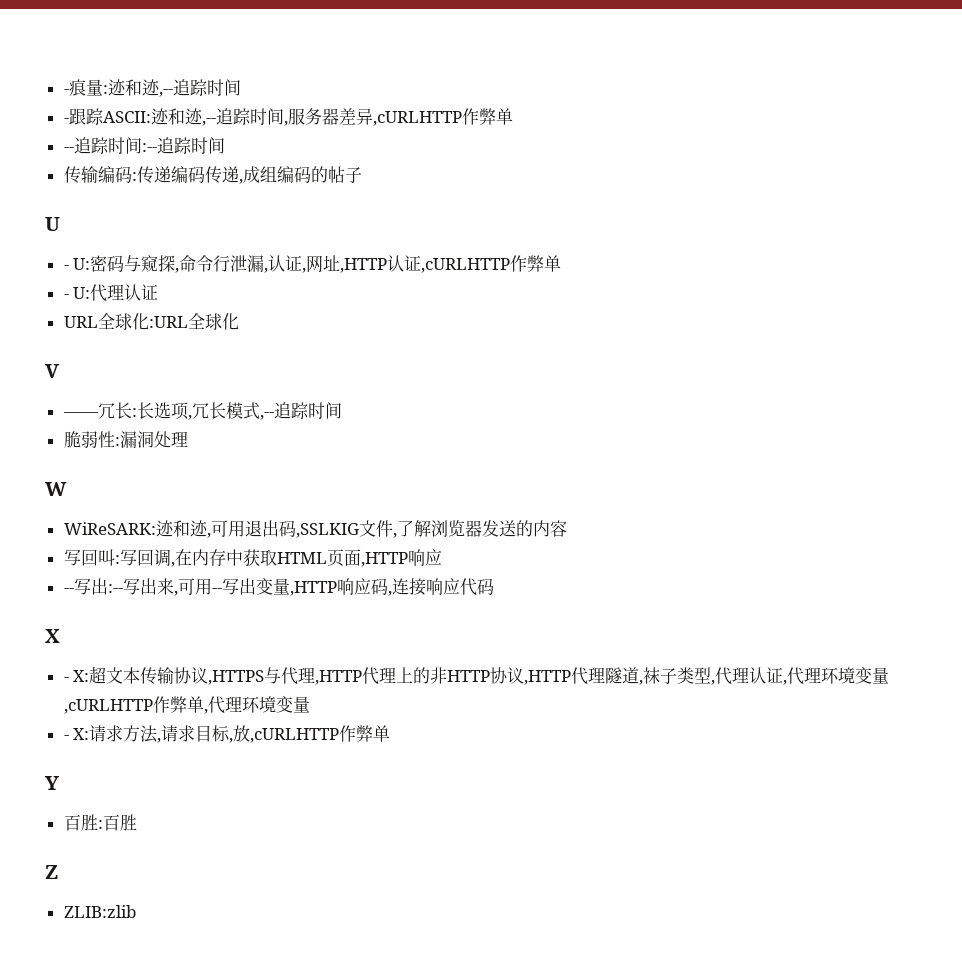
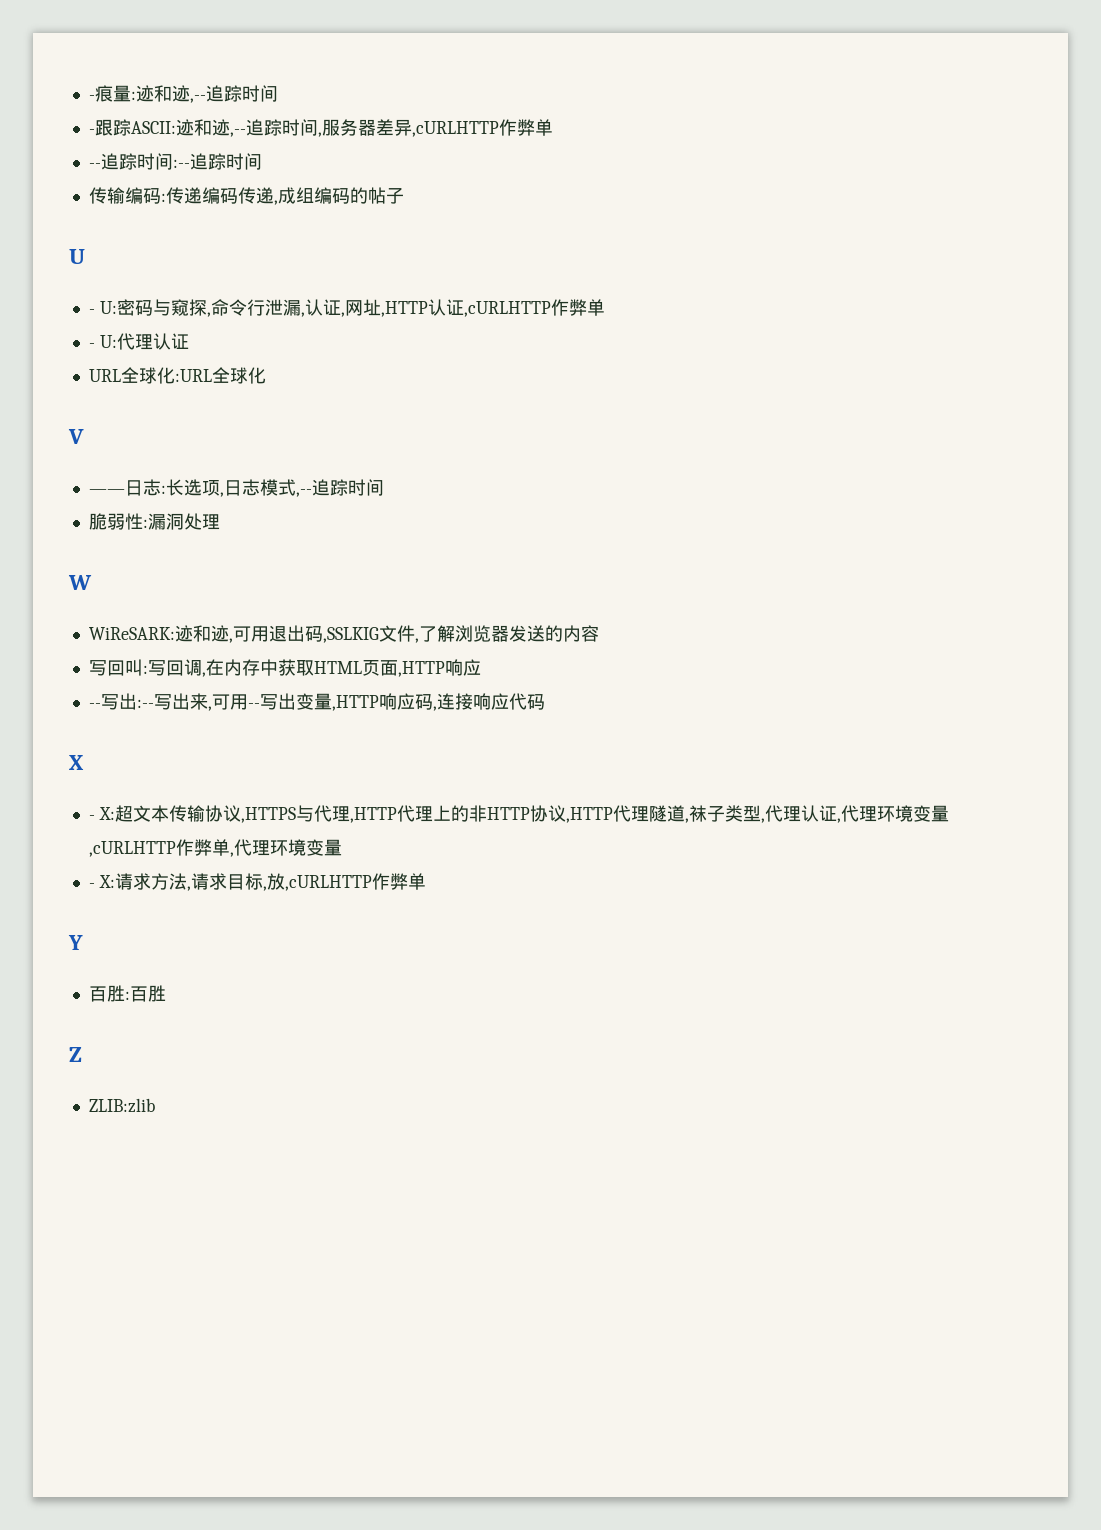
- ——冗长:长选项,冗长模式,--追踪时间
+ ——日志:长选项,日志模式,--追踪时间

